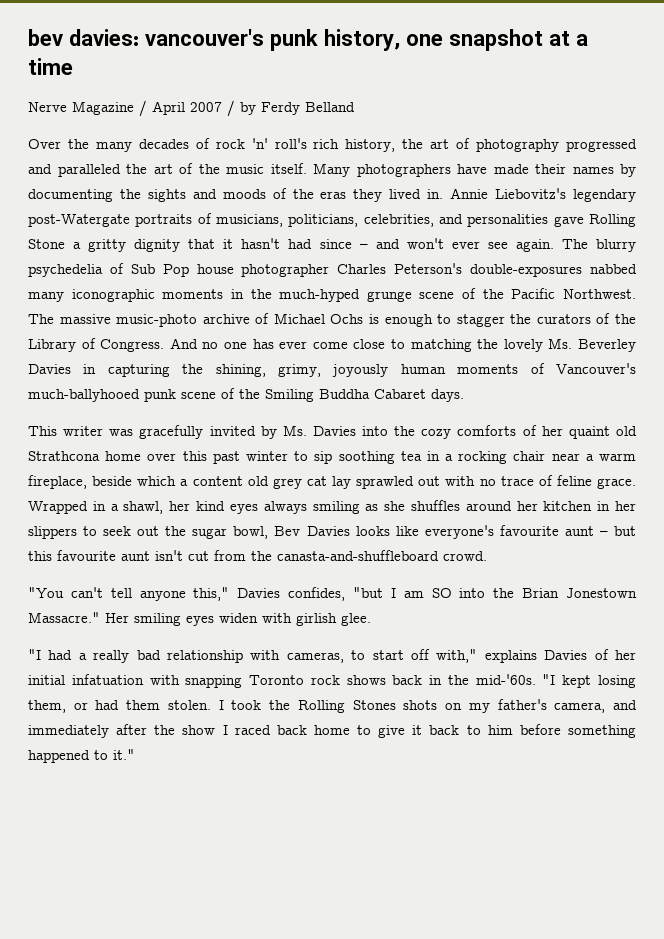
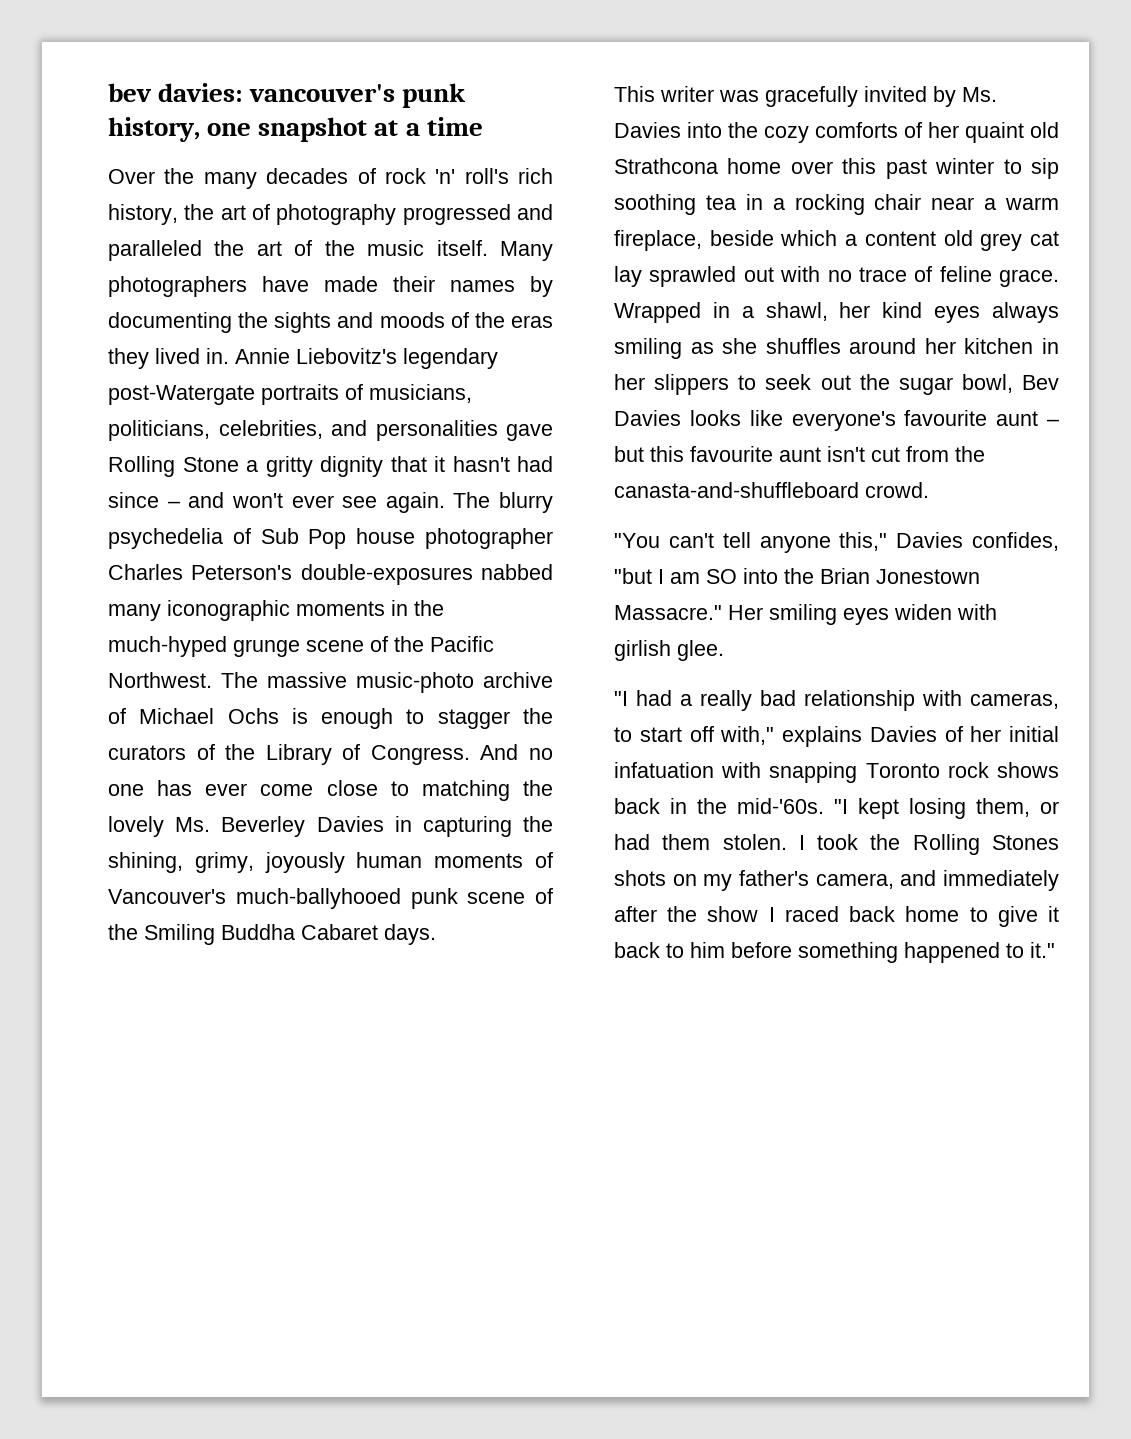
- Nerve Magazine / April 2007 / by Ferdy Belland

